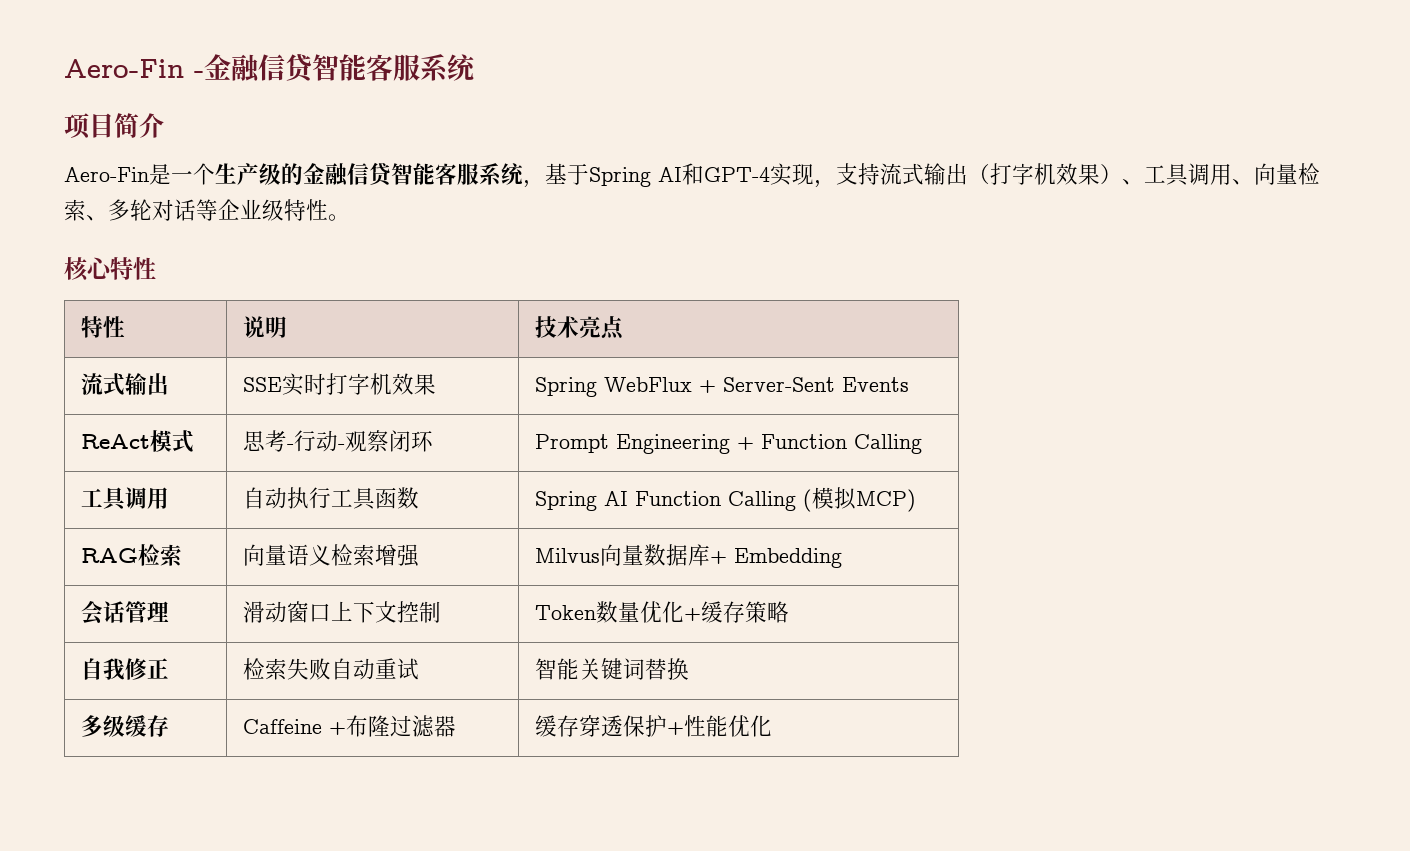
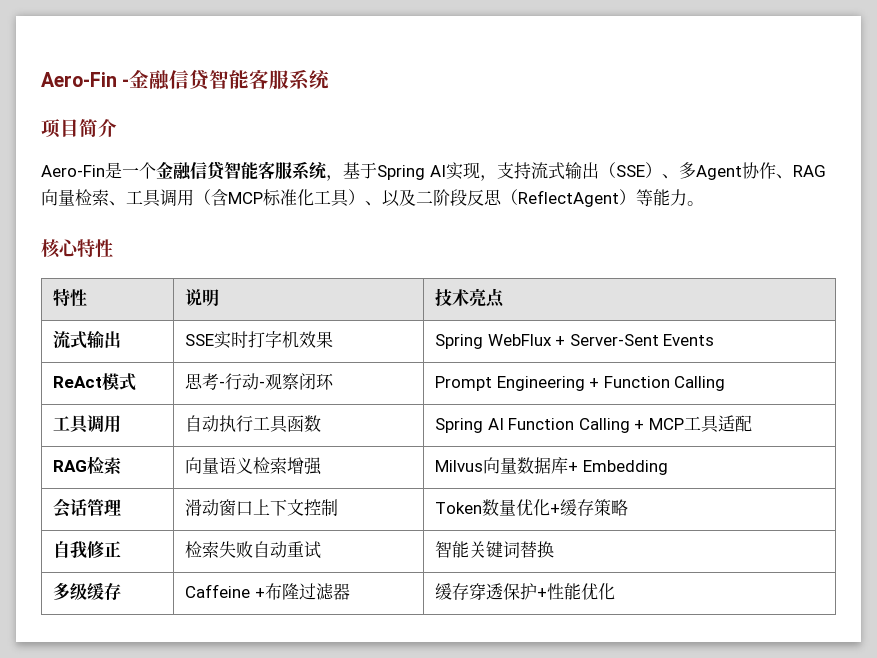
- Aero-Fin是一个生产级的金融信贷智能客服系统，基于Spring AI和GPT-4实现，支持流式输出（打字机效果）、工具调用、向量检索、多轮对话等企业级特性。
+ Aero-Fin是一个金融信贷智能客服系统，基于Spring AI实现，支持流式输出（SSE）、多Agent协作、RAG向量检索、工具调用（含MCP标准化工具）、以及二阶段反思（ReflectAgent）等能力。
- 工具调用 | 自动执行工具函数 | Spring AI Function Calling (模拟MCP)
+ 工具调用 | 自动执行工具函数 | Spring AI Function Calling + MCP工具适配

